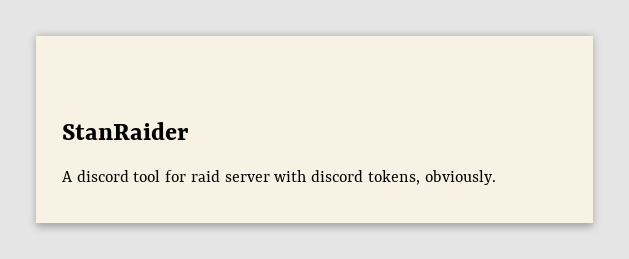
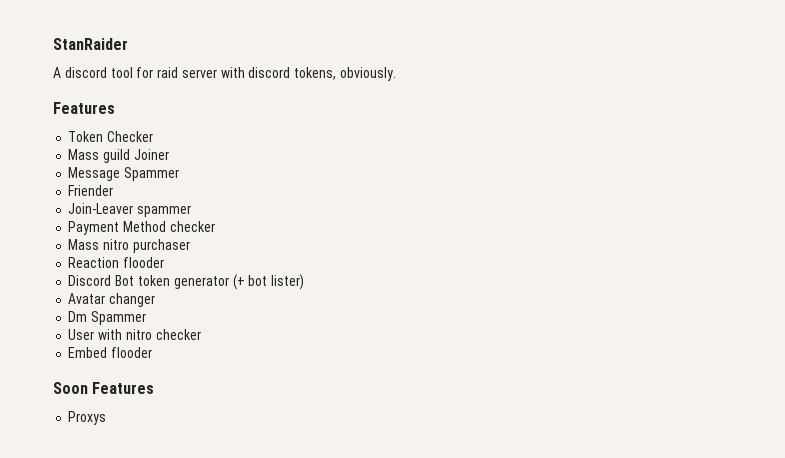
  A discord tool for raid server with discord tokens, obviously.
+ Features
+ Token Checker
+ Mass guild Joiner
+ Message Spammer
+ Friender
+ Join-Leaver spammer
+ Payment Method checker
+ Mass nitro purchaser
+ Reaction flooder
+ Discord Bot token generator (+ bot lister)
+ Avatar changer
+ Dm Spammer
+ User with nitro checker
+ Embed flooder
+ Soon Features
+ Proxys

